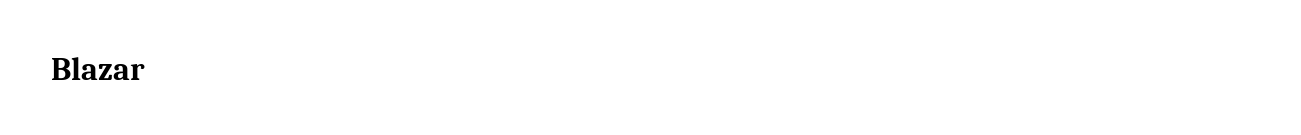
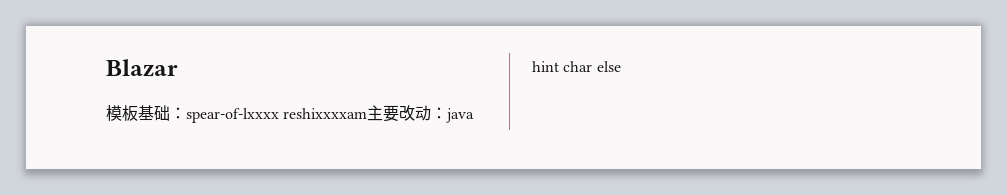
+ 模板基础：spear-of-lxxxx reshixxxxam主要改动：java hint char else

